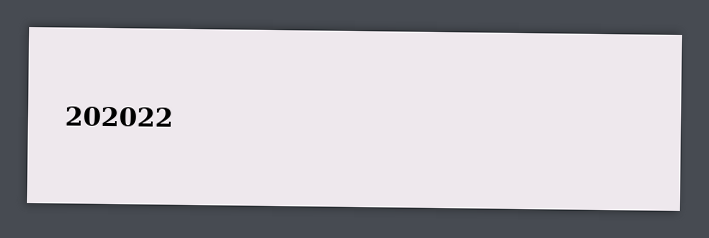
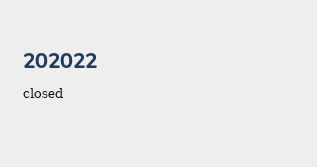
+ closed

